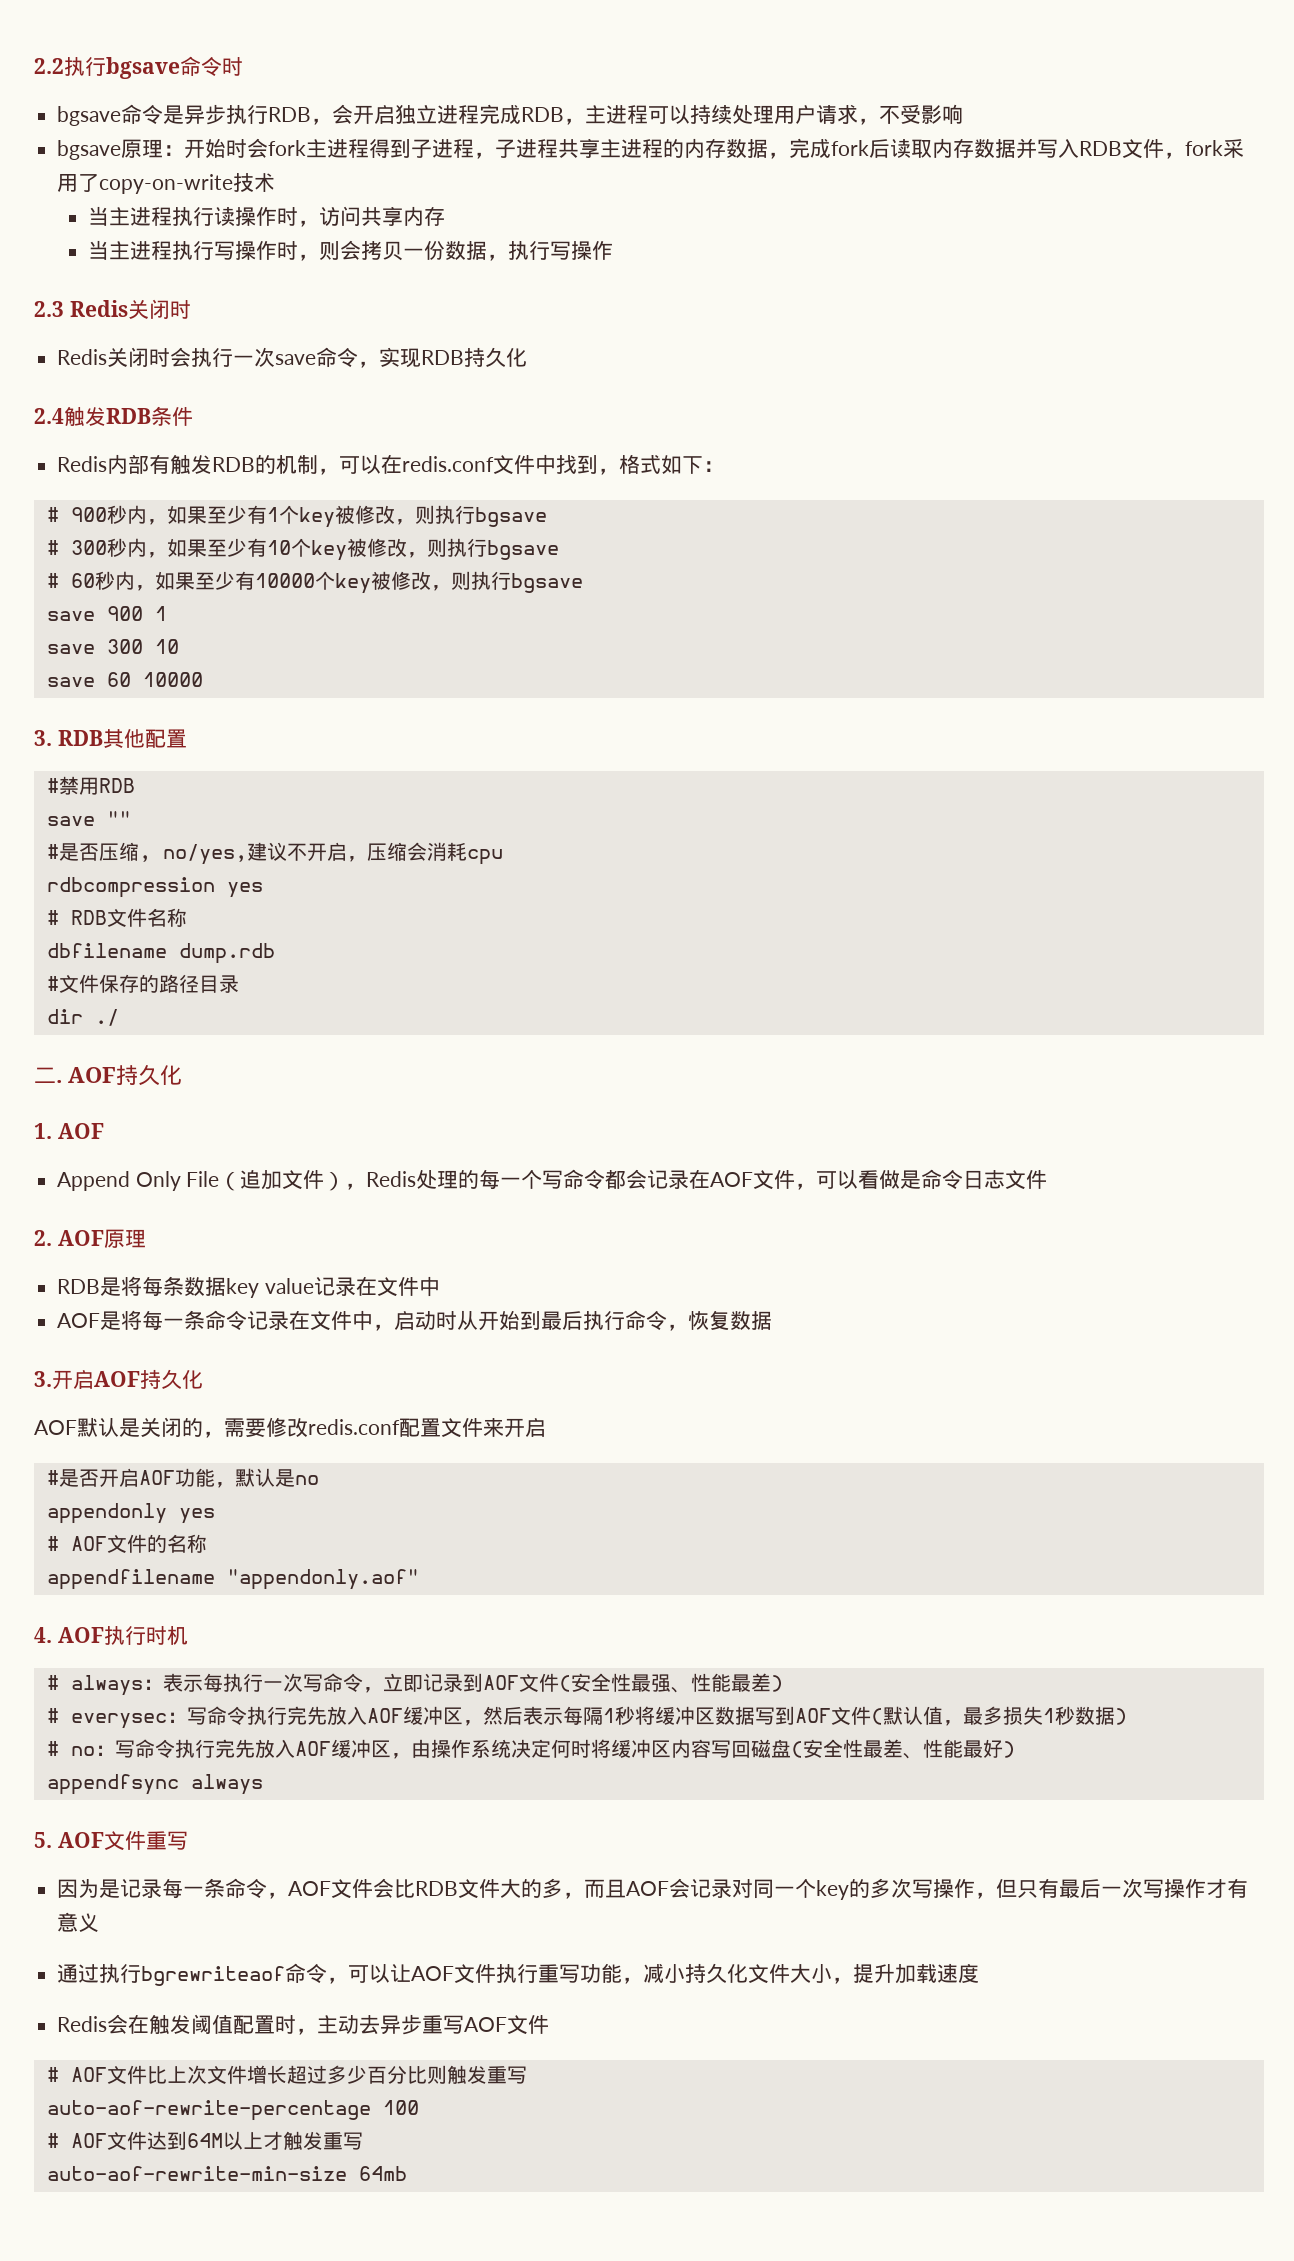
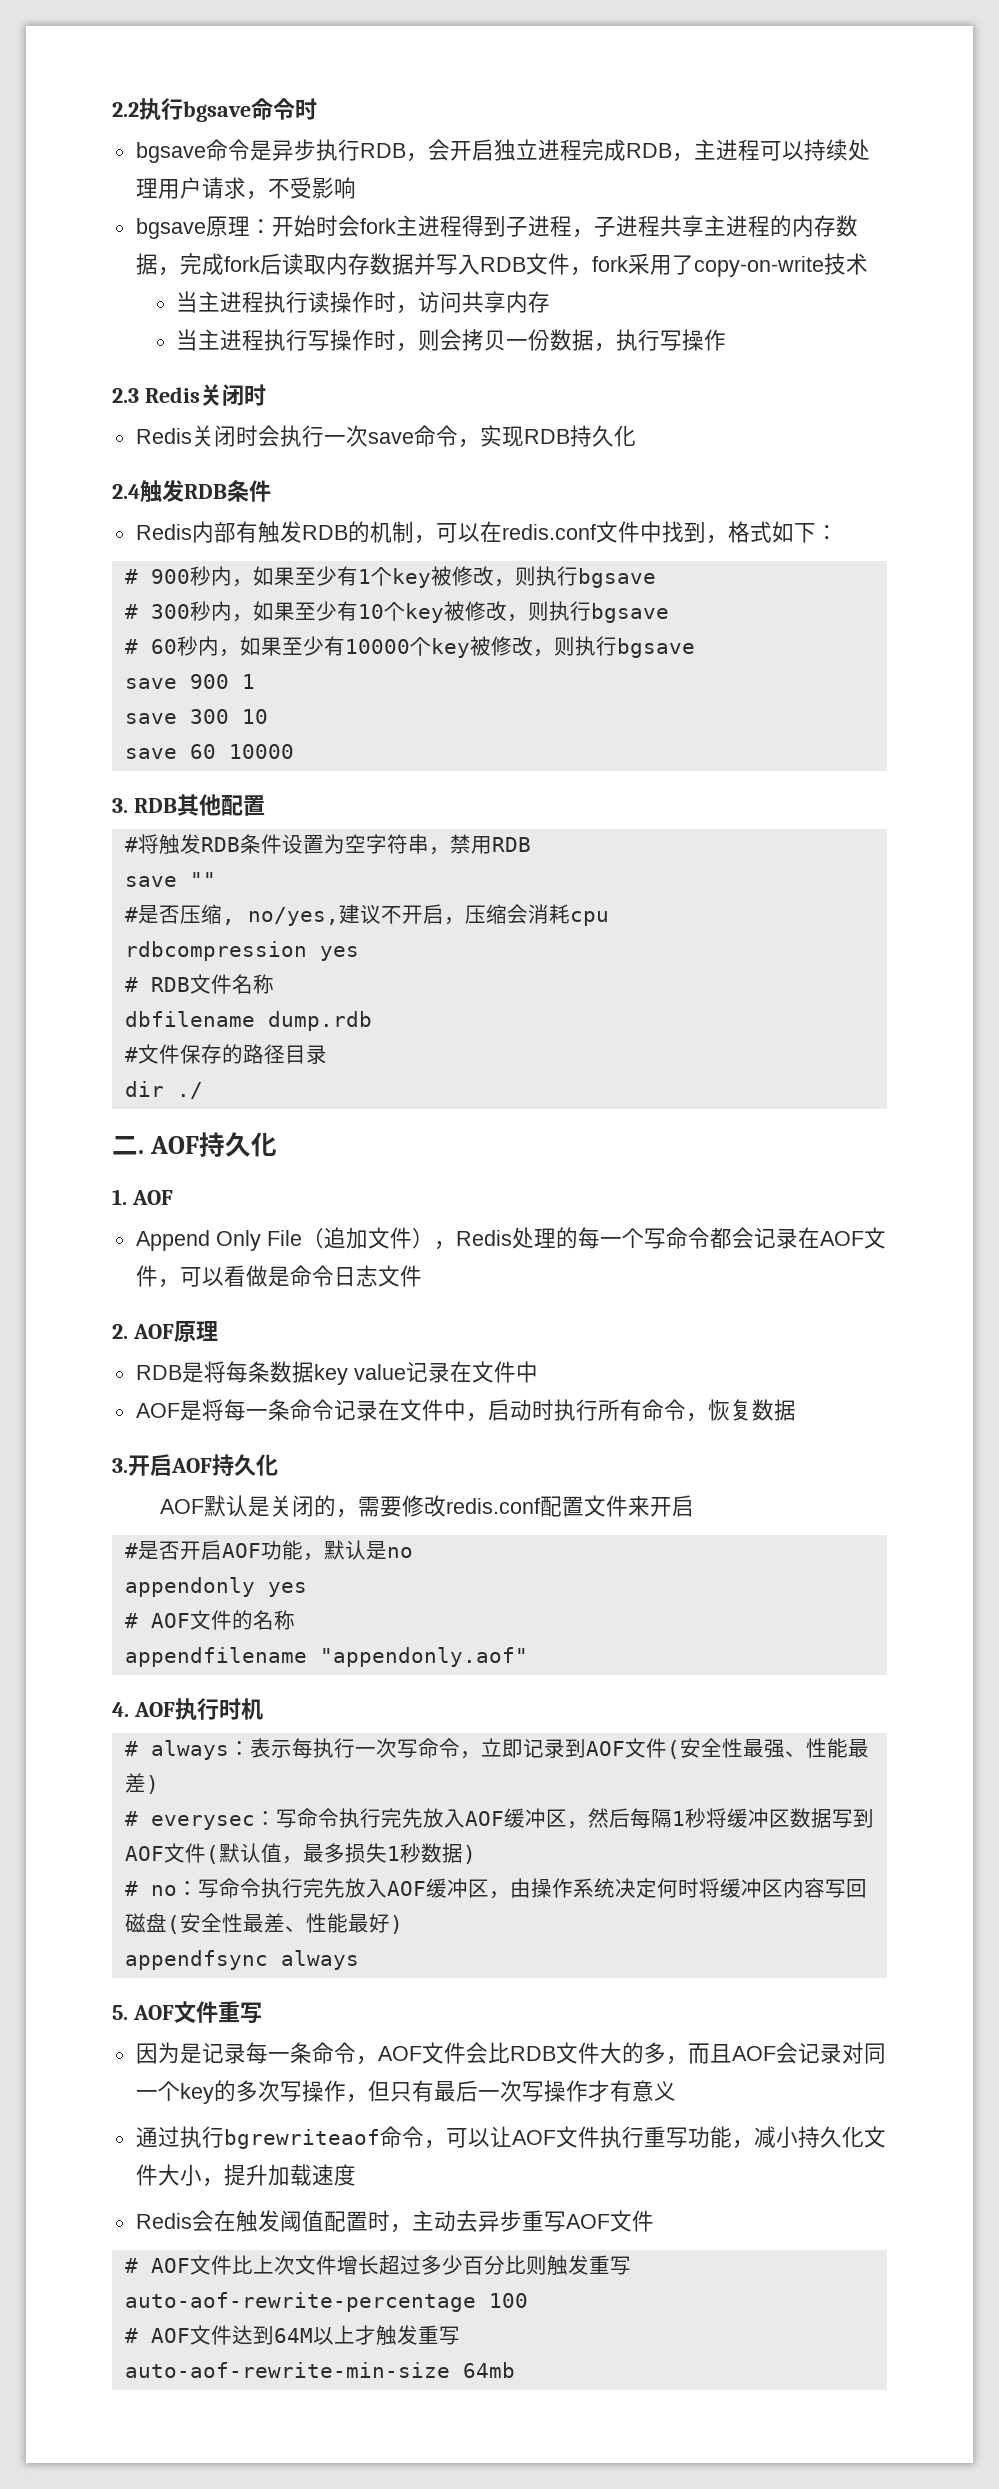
- #禁用RDB
+ #将触发RDB条件设置为空字符串，禁用RDB
- AOF是将每一条命令记录在文件中，启动时从开始到最后执行命令，恢复数据
+ AOF是将每一条命令记录在文件中，启动时执行所有命令，恢复数据
- # everysec：写命令执行完先放入AOF缓冲区，然后表示每隔1秒将缓冲区数据写到AOF文件(默认值，最多损失1秒数据)
+ # everysec：写命令执行完先放入AOF缓冲区，然后每隔1秒将缓冲区数据写到AOF文件(默认值，最多损失1秒数据)

